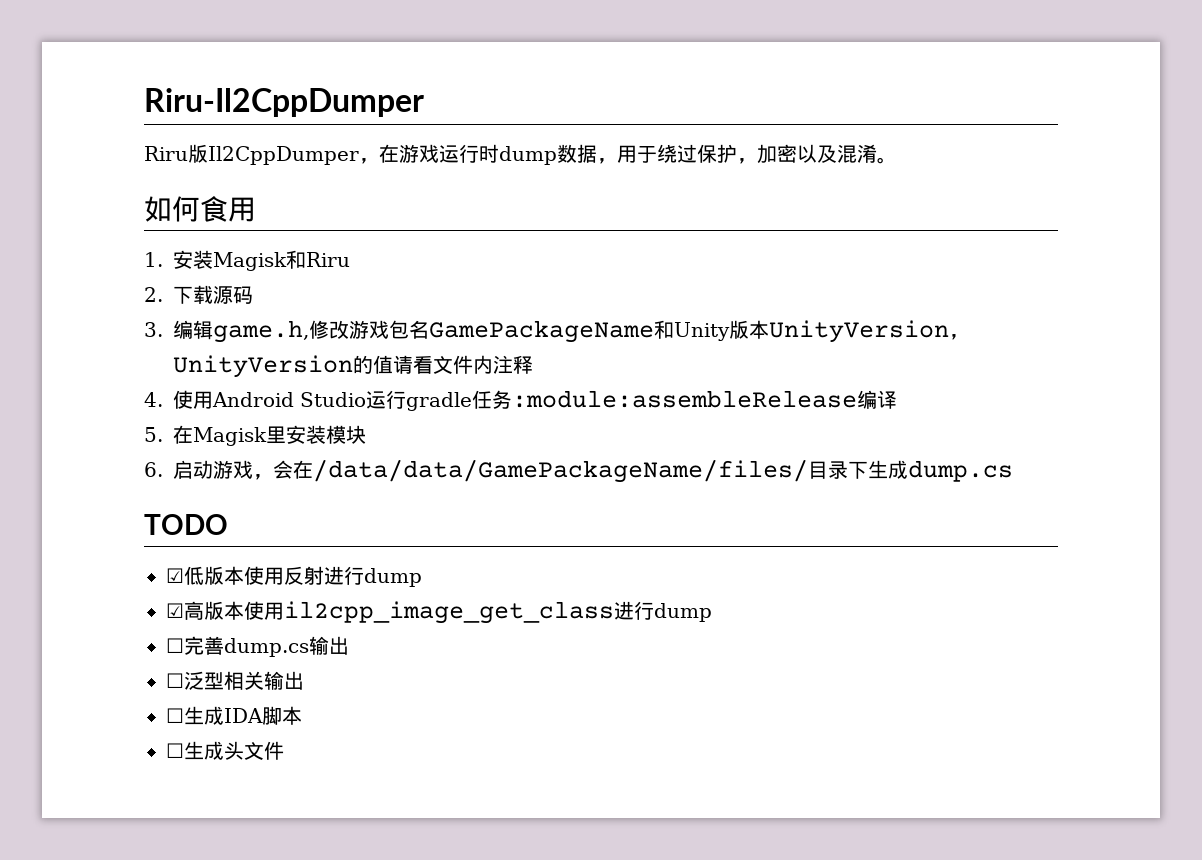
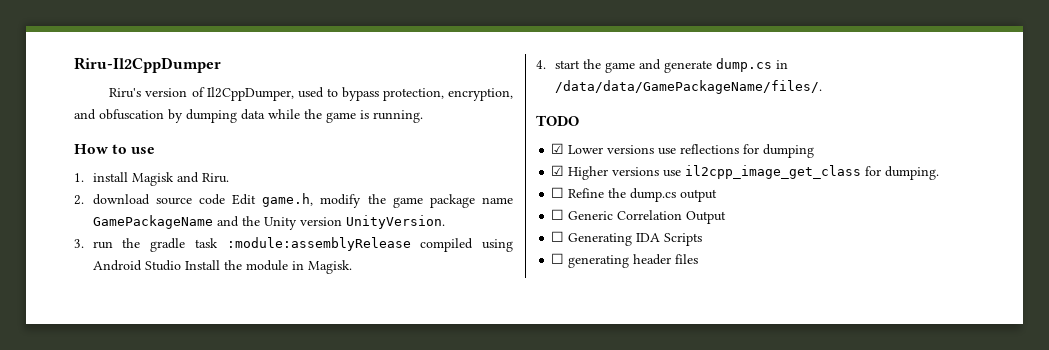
- Riru版Il2CppDumper，在游戏运行时dump数据，用于绕过保护，加密以及混淆。
- 如何食用
- 1.安装Magisk和Riru
- 2.下载源码
- 3.编辑game.h,修改游戏包名GamePackageName和Unity版本UnityVersion，UnityVersion的值请看文件内注释
- 4.使用Android Studio运行gradle任务:module:assembleRelease编译
- 5.在Magisk里安装模块
- 6.启动游戏，会在/data/data/GamePackageName/files/目录下生成dump.cs
+ Riru's version of Il2CppDumper, used to bypass protection, encryption, and obfuscation by dumping data while the game is running.
+ How to use
+ 1. install Magisk and Riru.
+ 2. download source code Edit game.h, modify the game package name GamePackageName and the Unity version UnityVersion.
+ 3. run the gradle task :module:assemblyRelease compiled using Android Studio Install the module in Magisk.
+ 4. start the game and generate dump.cs in /data/data/GamePackageName/files/.
- ☑低版本使用反射进行dump
- ☑高版本使用il2cpp_image_get_class进行dump
- ☐完善dump.cs输出
- ☐泛型相关输出
- ☐生成IDA脚本
- ☐生成头文件
+ ☑ Lower versions use reflections for dumping
+ ☑ Higher versions use il2cpp_image_get_class for dumping.
+ ☐ Refine the dump.cs output
+ ☐ Generic Correlation Output
+ ☐ Generating IDA Scripts
+ ☐ generating header files

